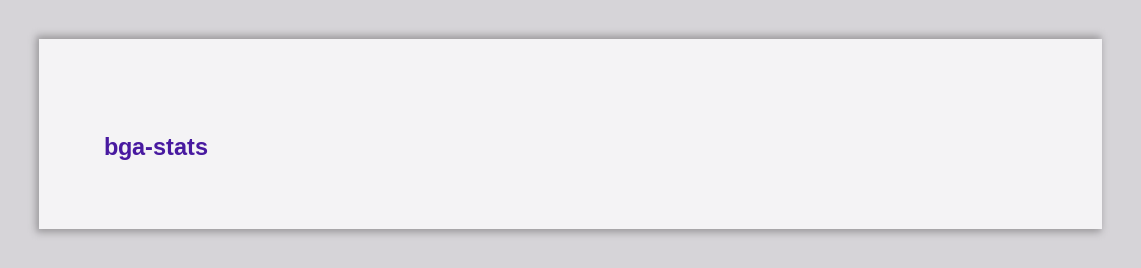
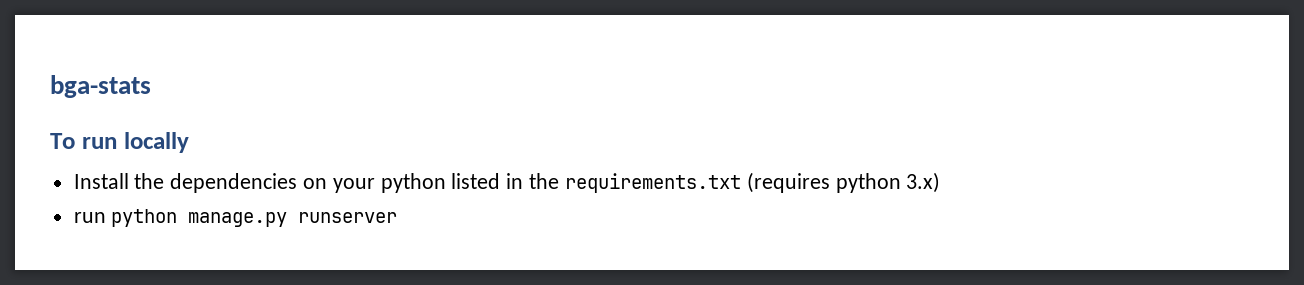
+ To run locally
+ Install the dependencies on your python listed in the requirements.txt (requires python 3.x)
+ run python manage.py runserver

